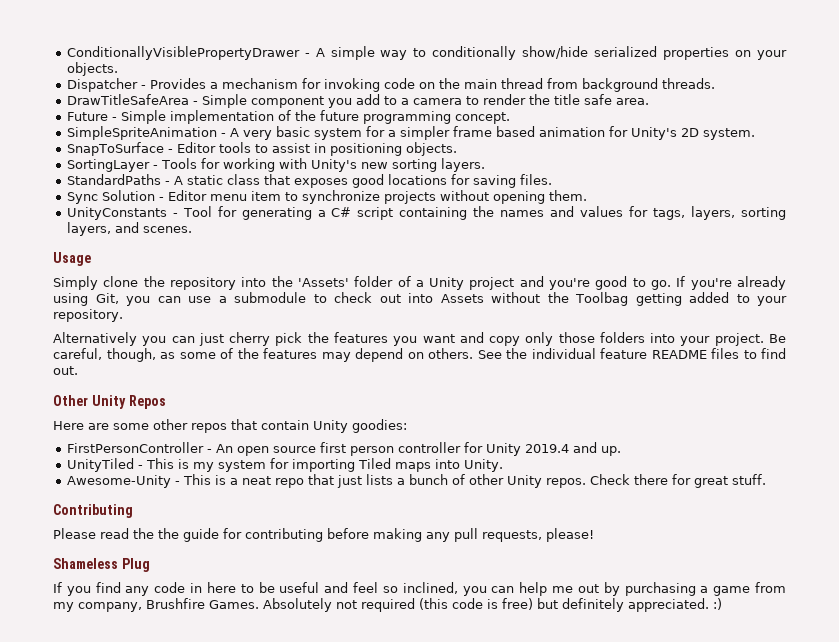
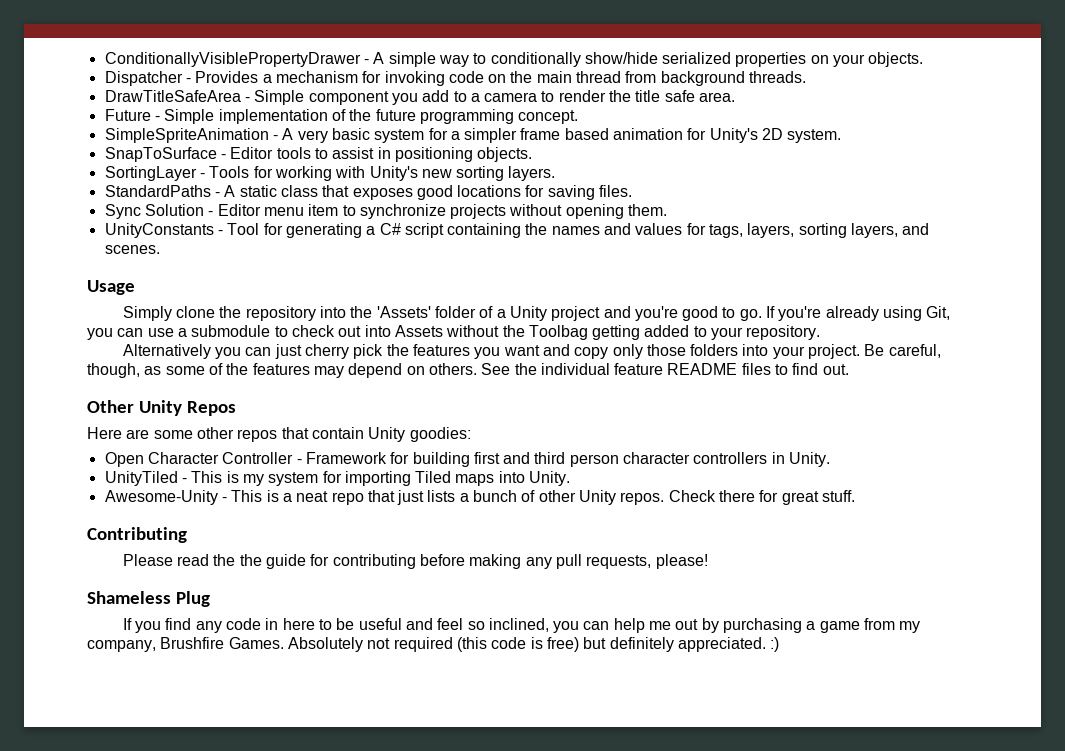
- FirstPersonController - An open source first person controller for Unity 2019.4 and up.
+ Open Character Controller - Framework for building first and third person character controllers in Unity.

